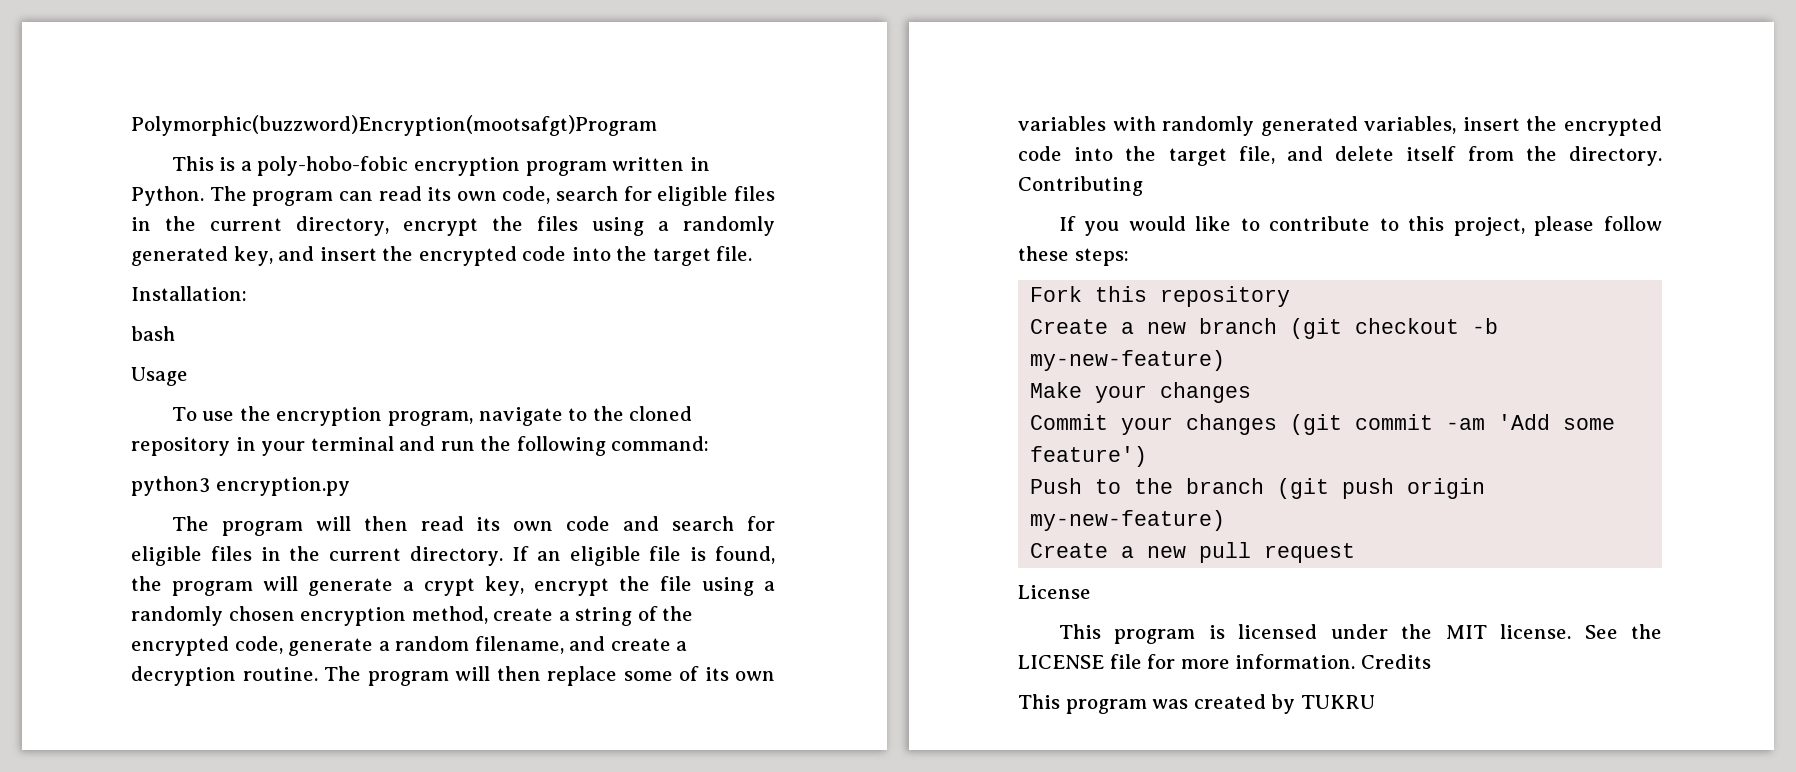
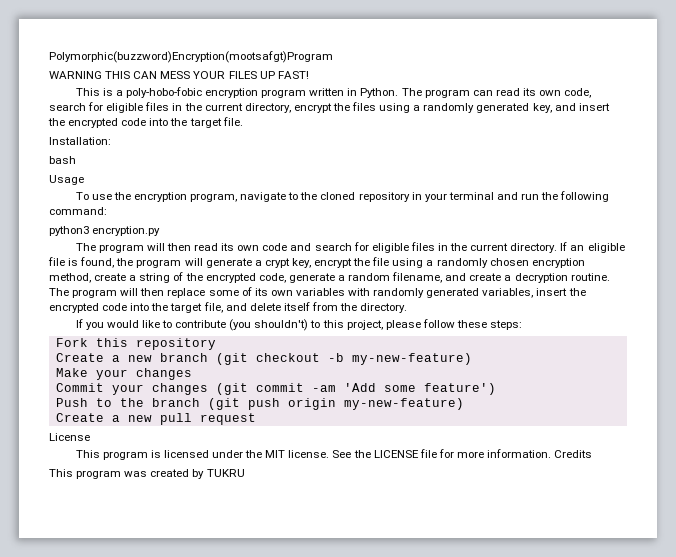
+ WARNING THIS CAN MESS YOUR FILES UP FAST!
- Contributing
- If you would like to contribute to this project, please follow these steps:
+ If you would like to contribute (you shouldn't) to this project, please follow these steps:

